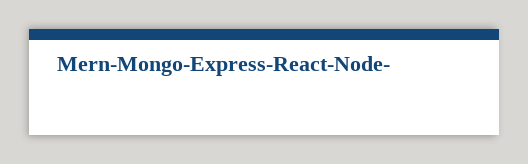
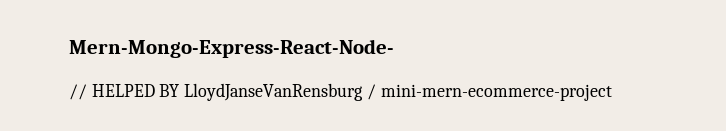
+ // HELPED BY LloydJanseVanRensburg / mini-mern-ecommerce-project

